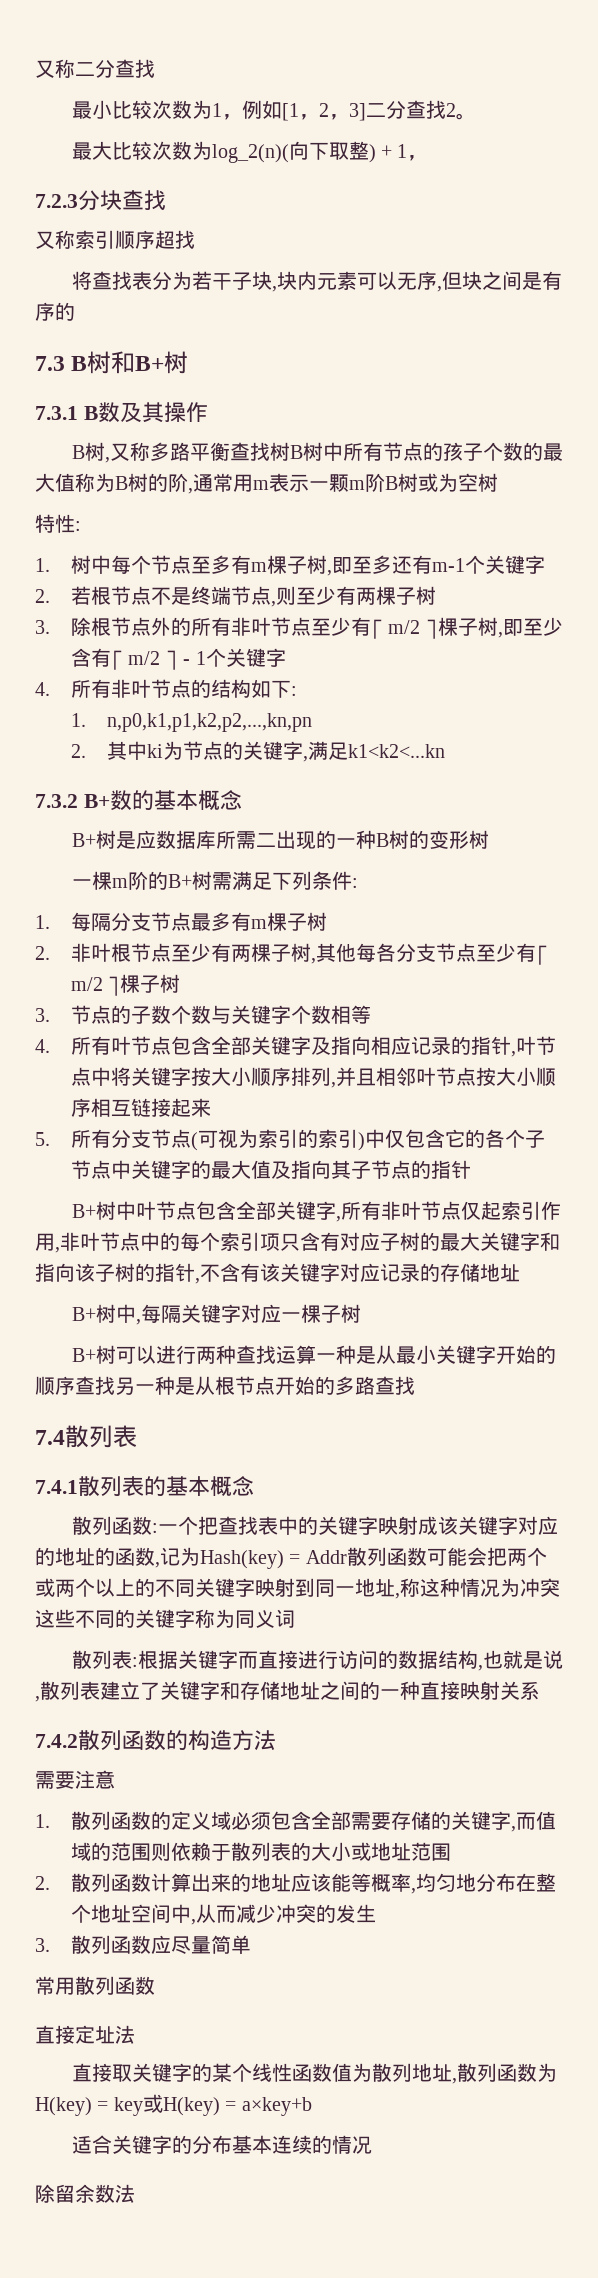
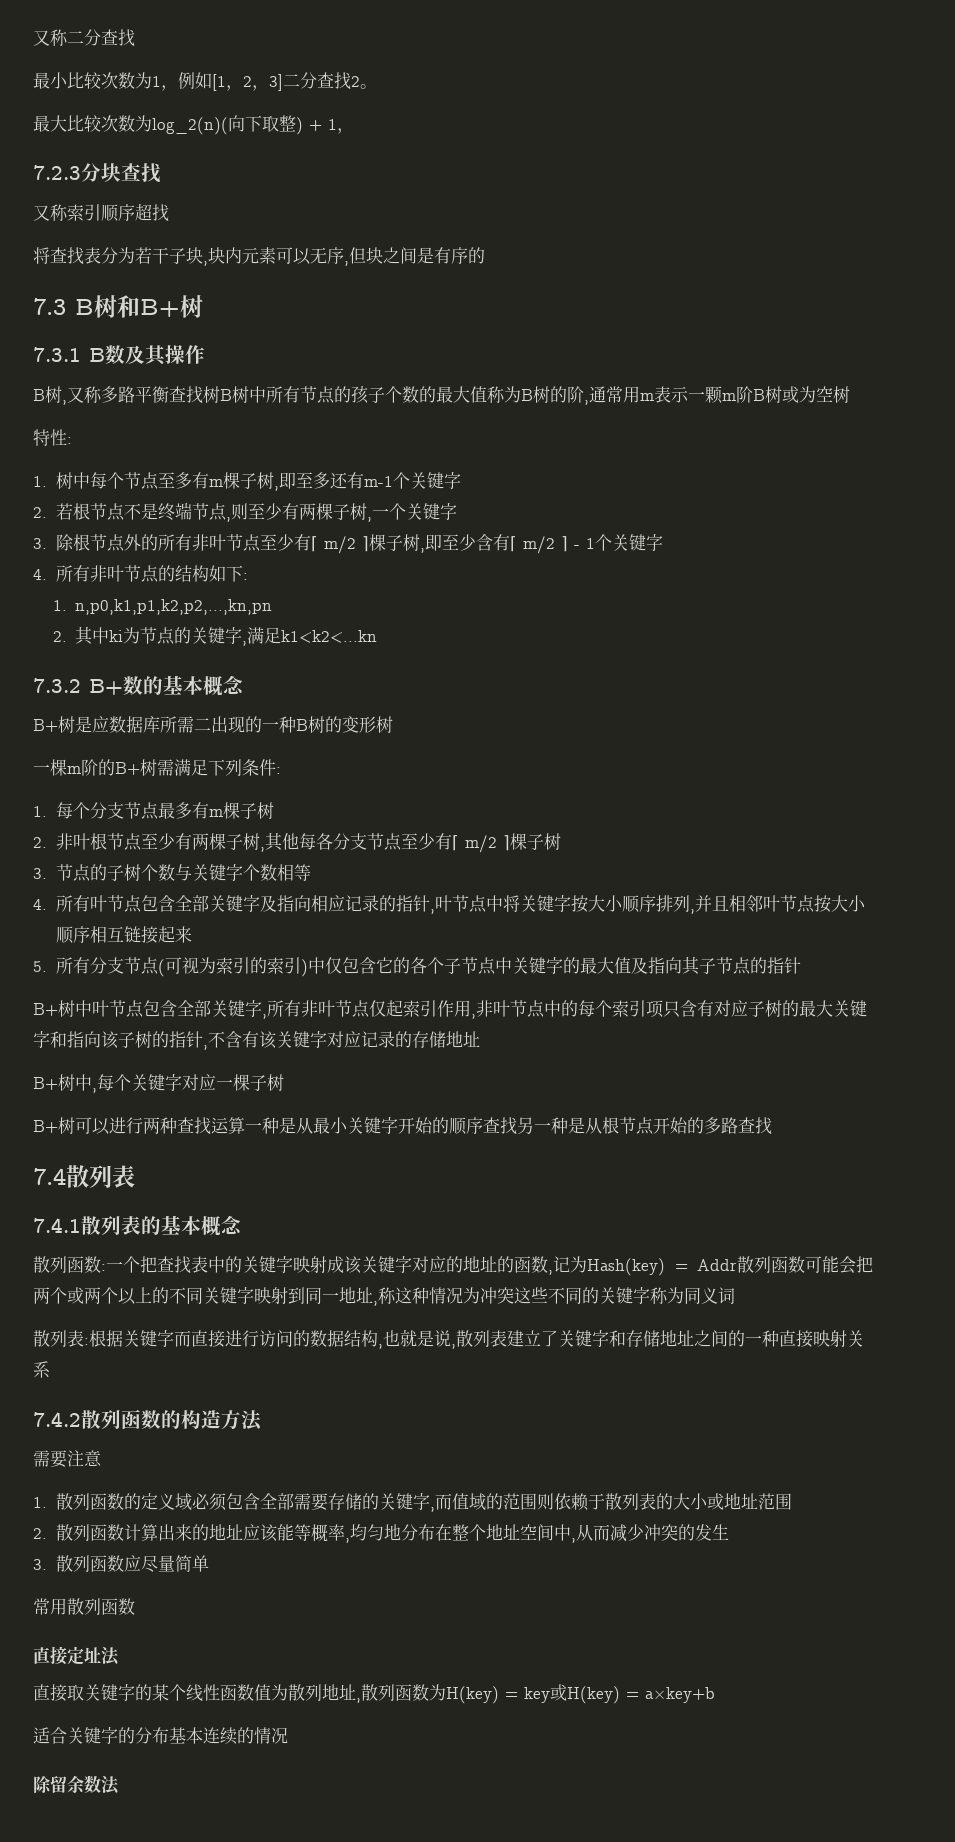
- 2.若根节点不是终端节点,则至少有两棵子树
+ 2.若根节点不是终端节点,则至少有两棵子树,一个关键字
- 1.每隔分支节点最多有m棵子树
+ 1.每个分支节点最多有m棵子树
- 3.节点的子数个数与关键字个数相等
+ 3.节点的子树个数与关键字个数相等
- B+树中,每隔关键字对应一棵子树
+ B+树中,每个关键字对应一棵子树

